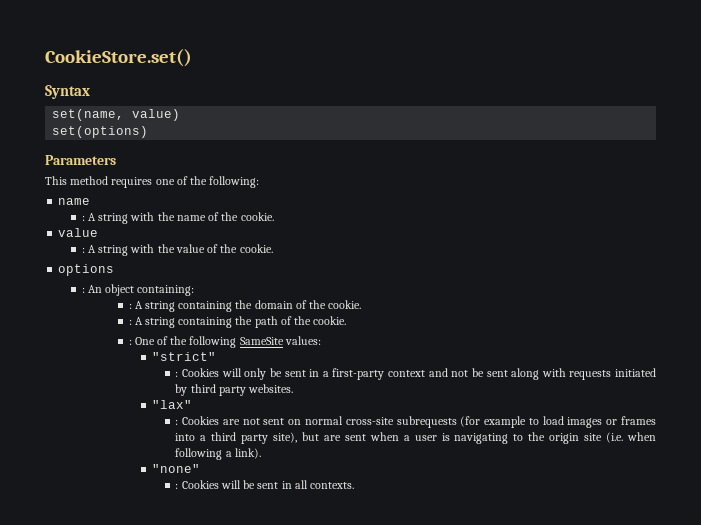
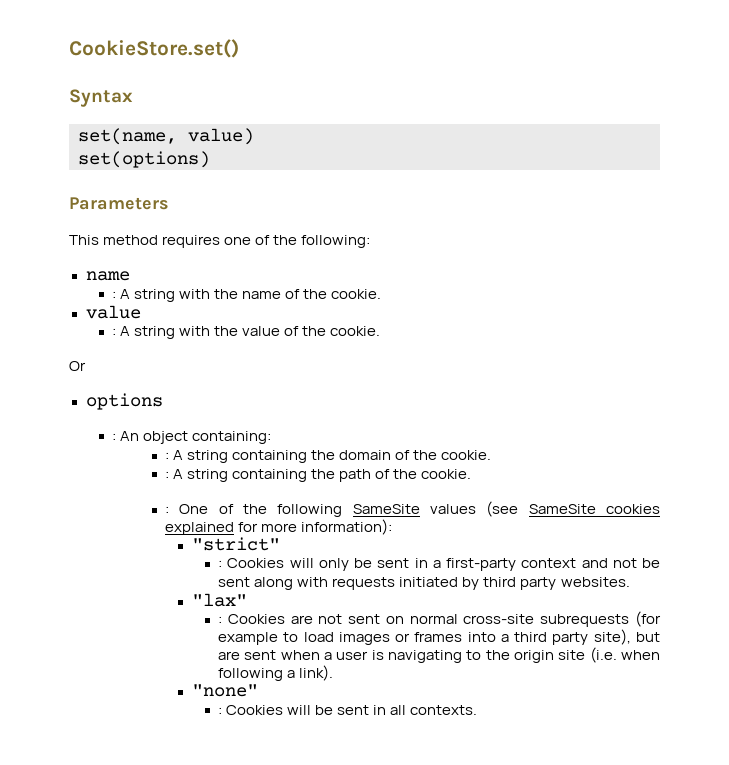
+ Or
- : One of the following SameSite values:
+ : One of the following SameSite values (see SameSite cookies explained for more information):

